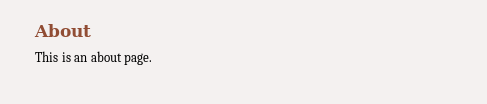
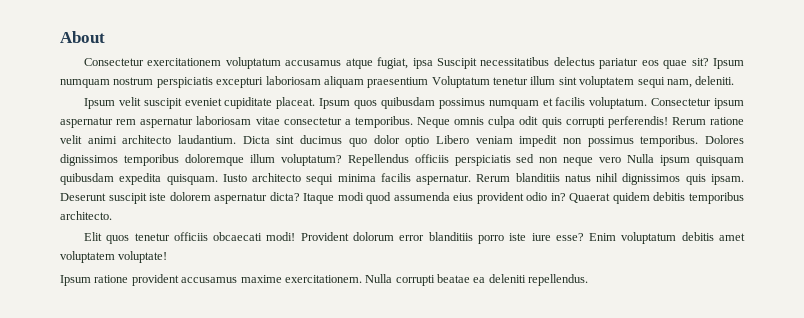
- This is an about page.
+ Consectetur exercitationem voluptatum accusamus atque fugiat, ipsa Suscipit necessitatibus delectus pariatur eos quae sit? Ipsum numquam nostrum perspiciatis excepturi laboriosam aliquam praesentium Voluptatum tenetur illum sint voluptatem sequi nam, deleniti.
+ Ipsum velit suscipit eveniet cupiditate placeat. Ipsum quos quibusdam possimus numquam et facilis voluptatum. Consectetur ipsum aspernatur rem aspernatur laboriosam vitae consectetur a temporibus. Neque omnis culpa odit quis corrupti perferendis! Rerum ratione velit animi architecto laudantium. Dicta sint ducimus quo dolor optio Libero veniam impedit non possimus temporibus. Dolores dignissimos temporibus doloremque illum voluptatum? Repellendus officiis perspiciatis sed non neque vero Nulla ipsum quisquam quibusdam expedita quisquam. Iusto architecto sequi minima facilis aspernatur. Rerum blanditiis natus nihil dignissimos quis ipsam. Deserunt suscipit iste dolorem aspernatur dicta? Itaque modi quod assumenda eius provident odio in? Quaerat quidem debitis temporibus architecto.
+ Elit quos tenetur officiis obcaecati modi! Provident dolorum error blanditiis porro iste iure esse? Enim voluptatum debitis amet voluptatem voluptate!
+ Ipsum ratione provident accusamus maxime exercitationem. Nulla corrupti beatae ea deleniti repellendus.

